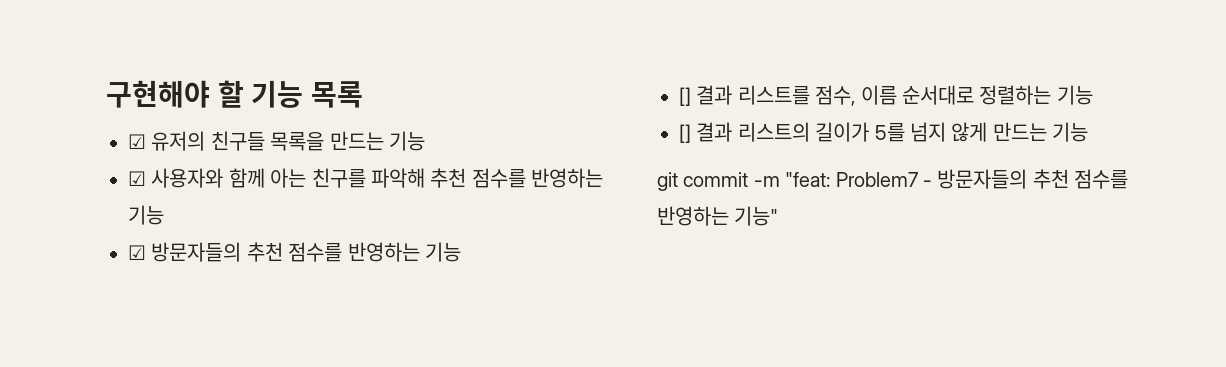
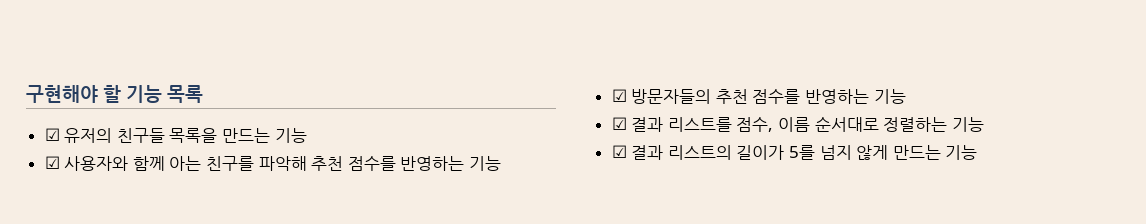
- [] 결과 리스트를 점수, 이름 순서대로 정렬하는 기능
+ ☑ 결과 리스트를 점수, 이름 순서대로 정렬하는 기능
- [] 결과 리스트의 길이가 5를 넘지 않게 만드는 기능
+ ☑ 결과 리스트의 길이가 5를 넘지 않게 만드는 기능
- git commit -m "feat: Problem7 - 방문자들의 추천 점수를 반영하는 기능"

